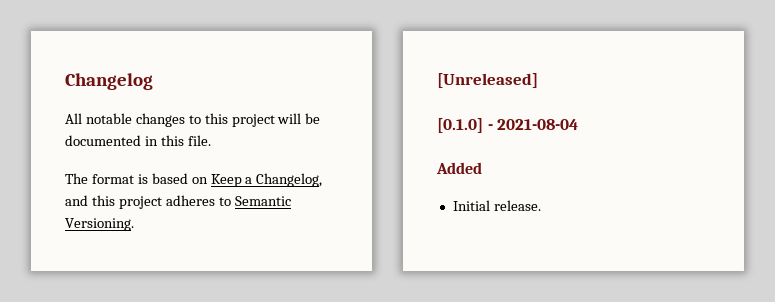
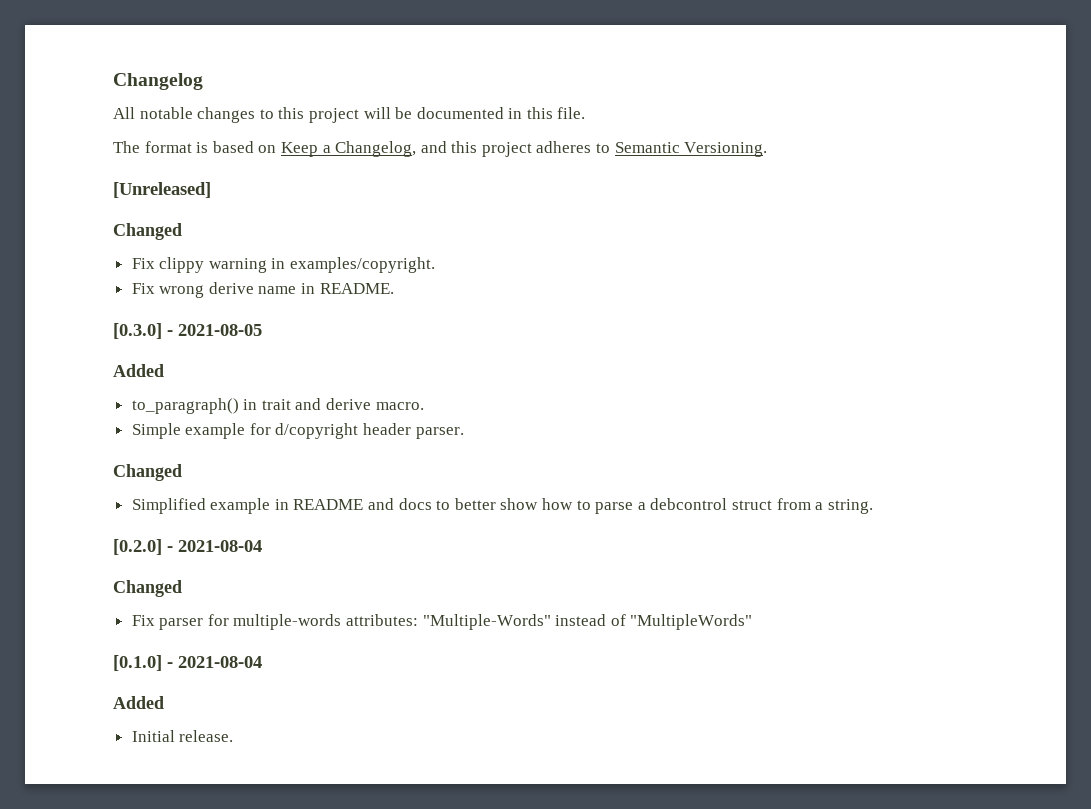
  [Unreleased]
+ Changed
+ Fix clippy warning in examples/copyright.
+ Fix wrong derive name in README.
+ [0.3.0] - 2021-08-05
+ Added
+ to_paragraph() in trait and derive macro.
+ Simple example for d/copyright header parser.
+ Changed
+ Simplified example in README and docs to better show how to parse a debcontrol struct from a string.
+ [0.2.0] - 2021-08-04
+ Changed
+ Fix parser for multiple-words attributes: "Multiple-Words" instead of "MultipleWords"

